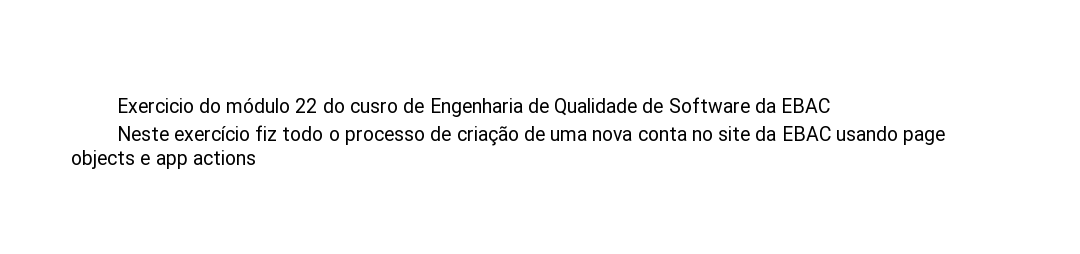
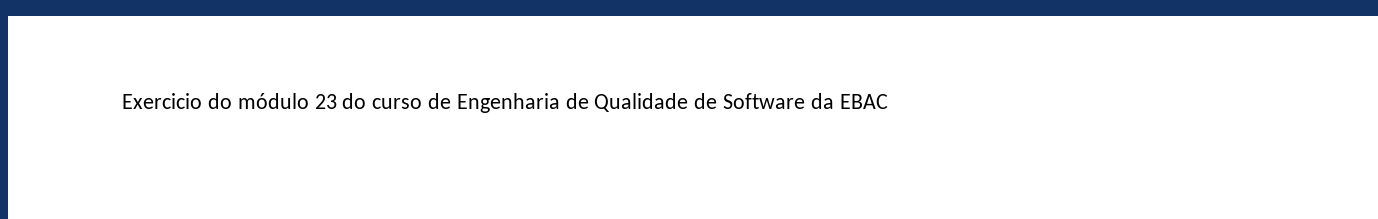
- Exercicio do módulo 22 do cusro de Engenharia de Qualidade de Software da EBAC
+ Exercicio do módulo 23 do curso de Engenharia de Qualidade de Software da EBAC
- Neste exercício fiz todo o processo de criação de uma nova conta no site da EBAC usando page objects e app actions

